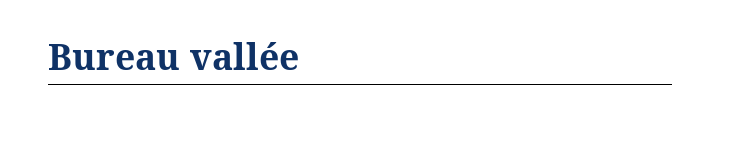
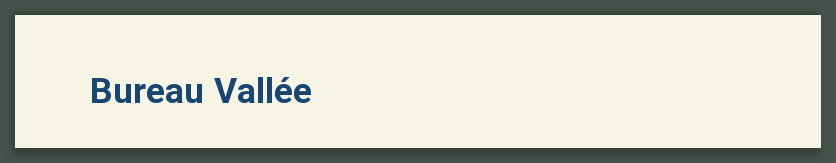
- Bureau vallée
+ Bureau Vallée

